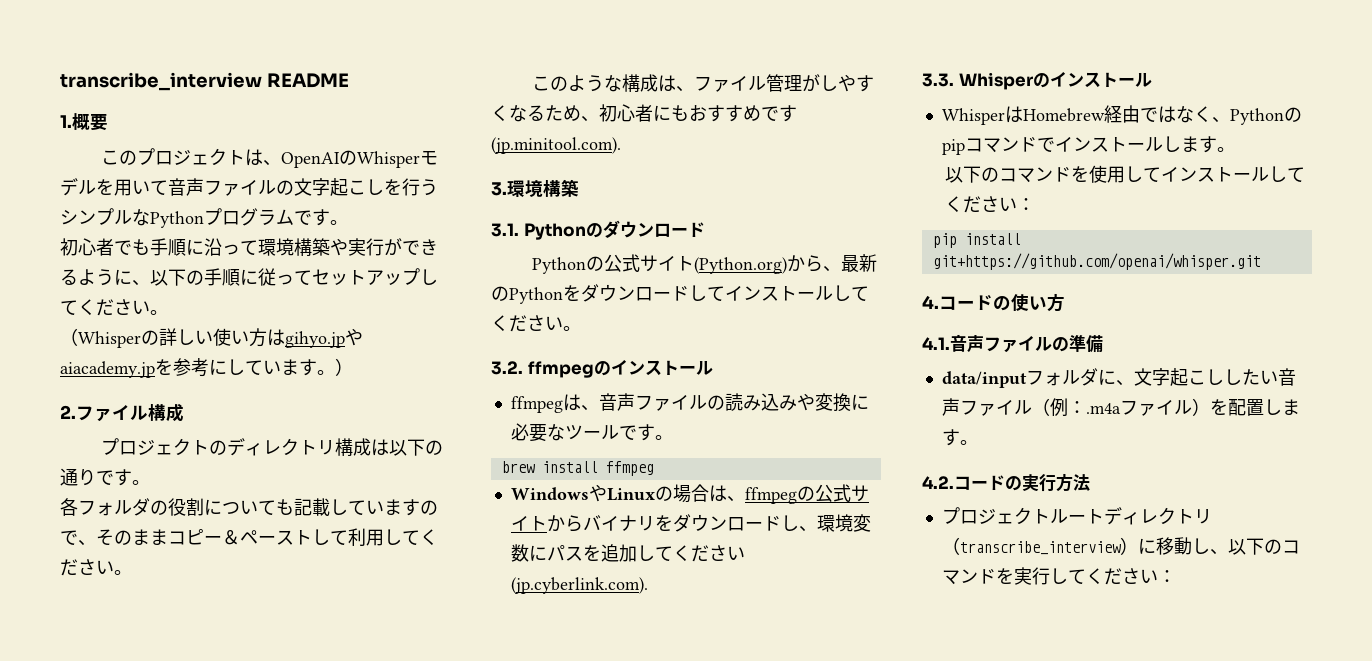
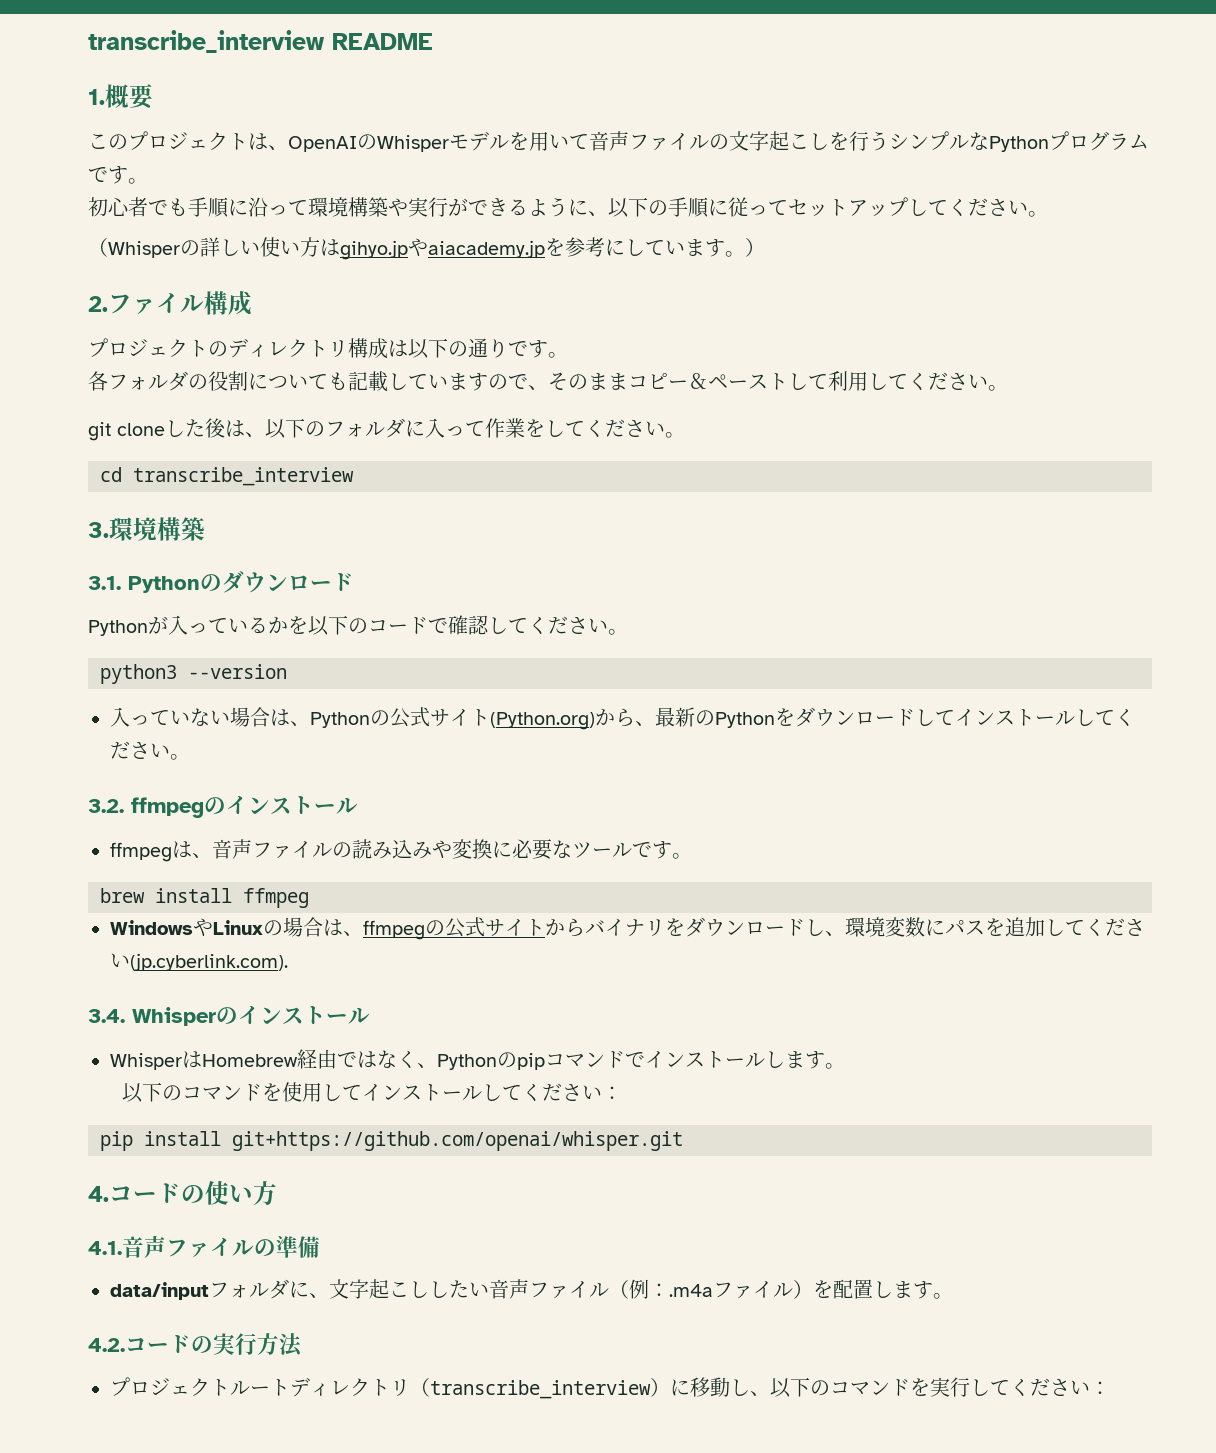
- このような構成は、ファイル管理がしやすくなるため、初心者にもおすすめです(jp.minitool.com).
+ git cloneした後は、以下のフォルダに入って作業をしてください。
+ cd transcribe_interview
- Pythonの公式サイト(Python.org)から、最新のPythonをダウンロードしてインストールしてください。
+ Pythonが入っているかを以下のコードで確認してください。
+ python3 --version
+ 入っていない場合は、Pythonの公式サイト(Python.org)から、最新のPythonをダウンロードしてインストールしてください。
- 3.3. Whisperのインストール
+ 3.4. Whisperのインストール

